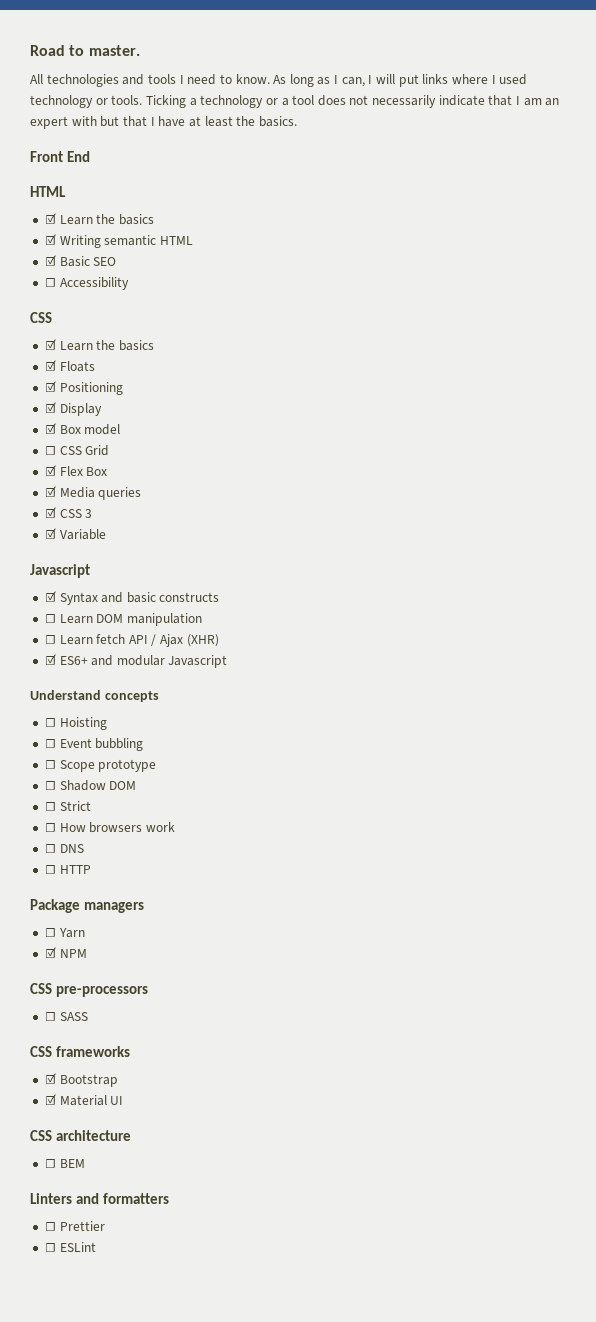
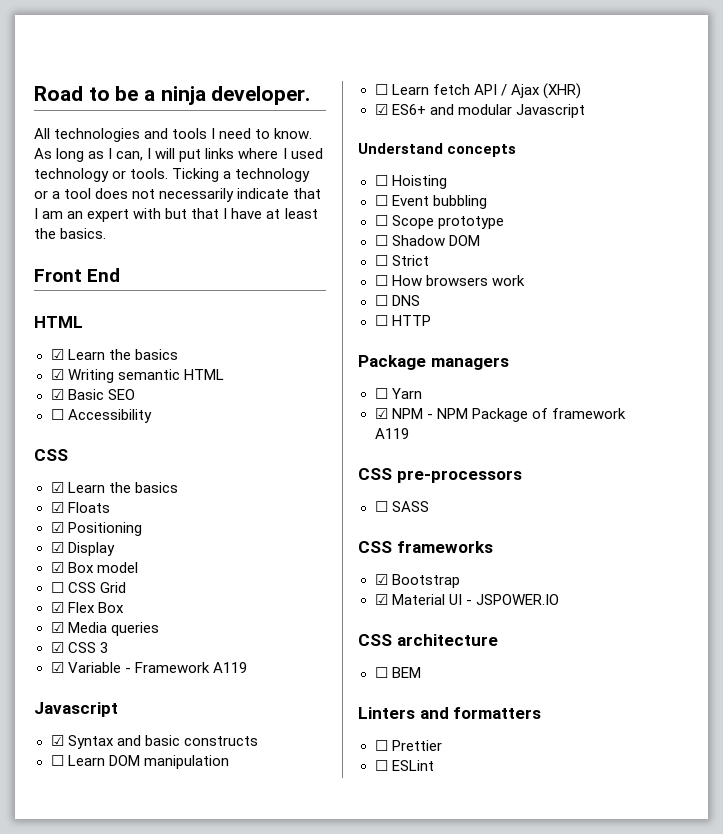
- Road to master.
+ Road to be a ninja developer.
- ☑ Variable
+ ☑ Variable - Framework A119
- ☑ NPM
+ ☑ NPM - NPM Package of framework A119
- ☑ Material UI
+ ☑ Material UI - JSPOWER.IO

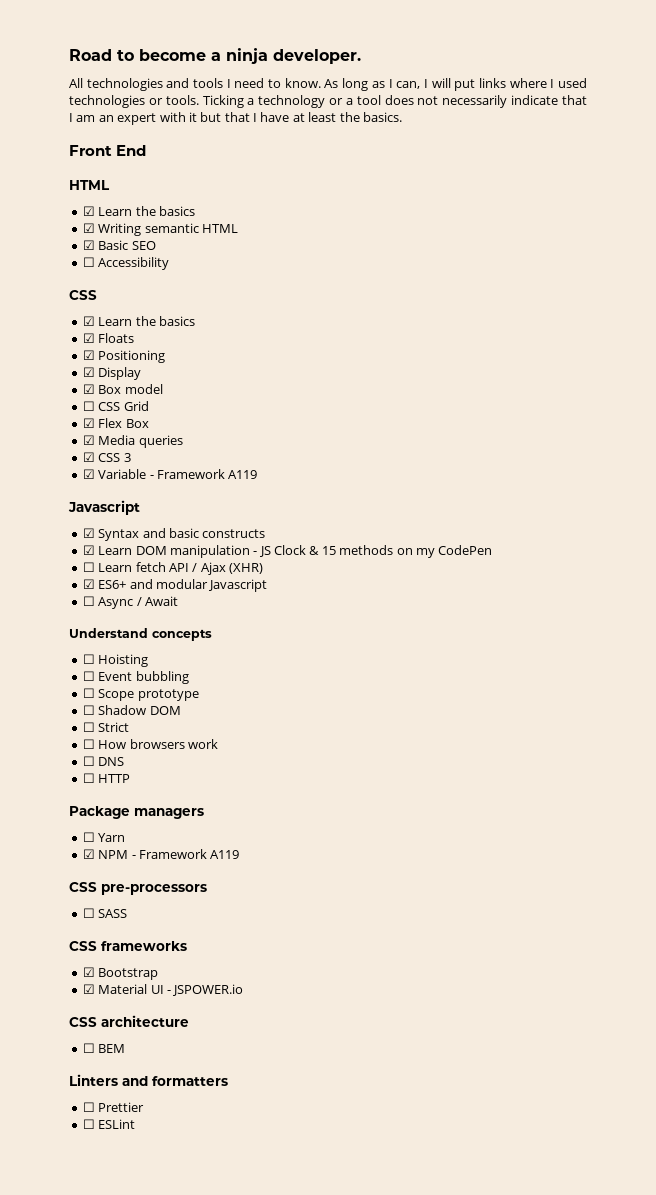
- Road to be a ninja developer.
+ Road to become a ninja developer.
- As long as I can, I will put links where I used technology or tools.
+ As long as I can, I will put links where I used technologies or tools.
- Ticking a technology or a tool does not necessarily indicate that I am an expert with but that I have at least the basics.
+ Ticking a technology or a tool does not necessarily indicate that I am an expert with it but that I have at least the basics.
- ☐ Learn DOM manipulation
+ ☑ Learn DOM manipulation - JS Clock & 15 methods on my CodePen
+ ☐ Async / Await
- ☑ NPM - NPM Package of framework A119
+ ☑ NPM - Framework A119
- ☑ Material UI - JSPOWER.IO
+ ☑ Material UI - JSPOWER.io

